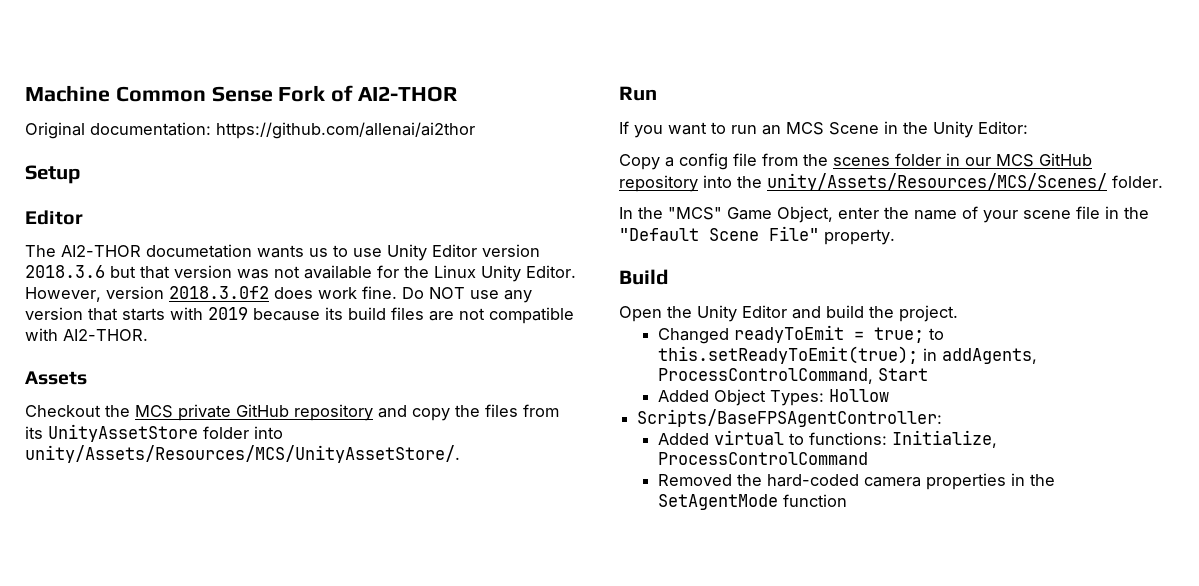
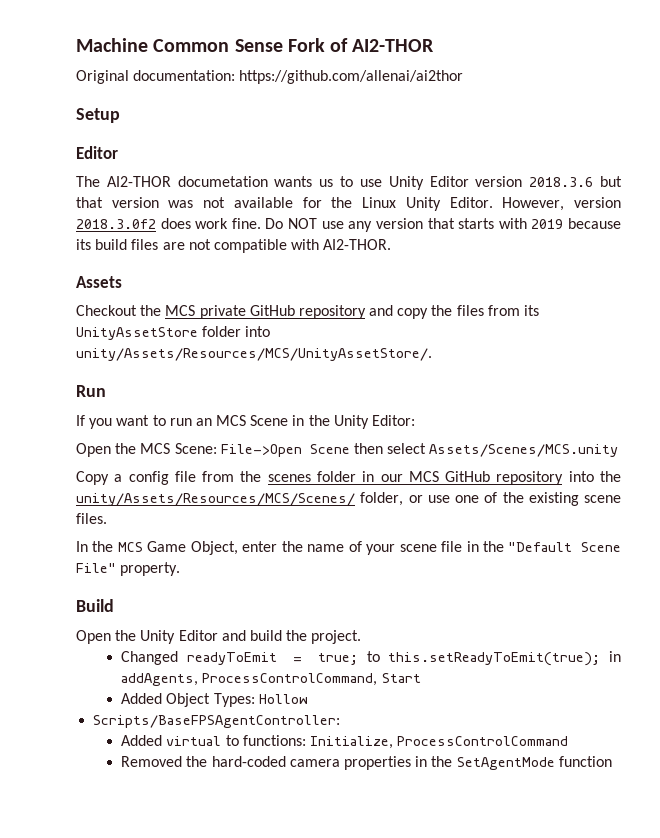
+ Open the MCS Scene: File->Open Scene then select Assets/Scenes/MCS.unity
- Copy a config file from the scenes folder in our MCS GitHub repository into the unity/Assets/Resources/MCS/Scenes/ folder.
+ Copy a config file from the scenes folder in our MCS GitHub repository into the unity/Assets/Resources/MCS/Scenes/ folder, or use one of the existing scene files.
- In the "MCS" Game Object, enter the name of your scene file in the "Default Scene File" property.
+ In the MCS Game Object, enter the name of your scene file in the "Default Scene File" property.

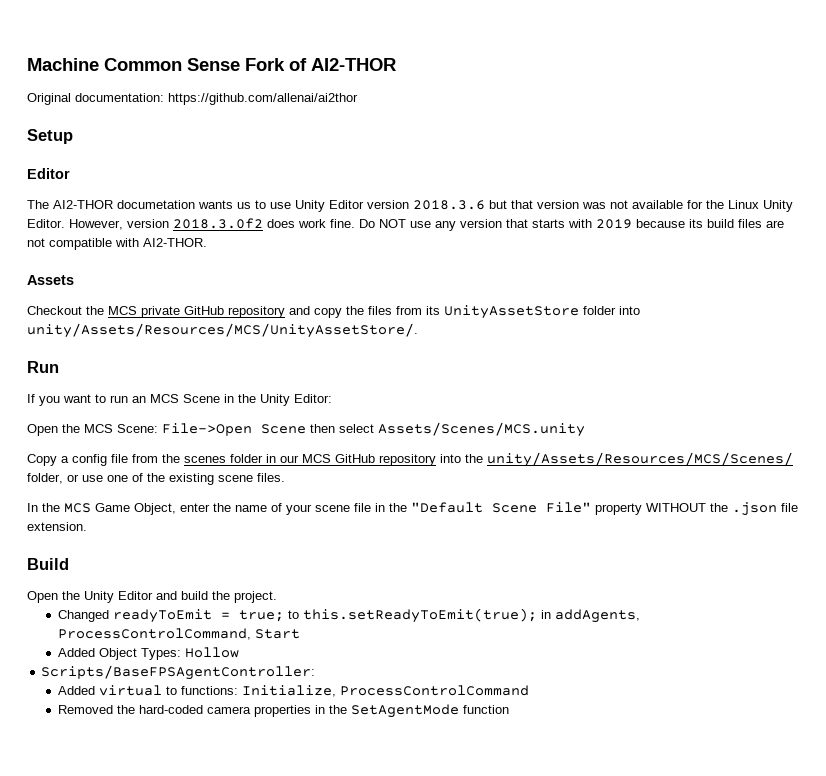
- In the MCS Game Object, enter the name of your scene file in the "Default Scene File" property.
+ In the MCS Game Object, enter the name of your scene file in the "Default Scene File" property WITHOUT the .json file extension.

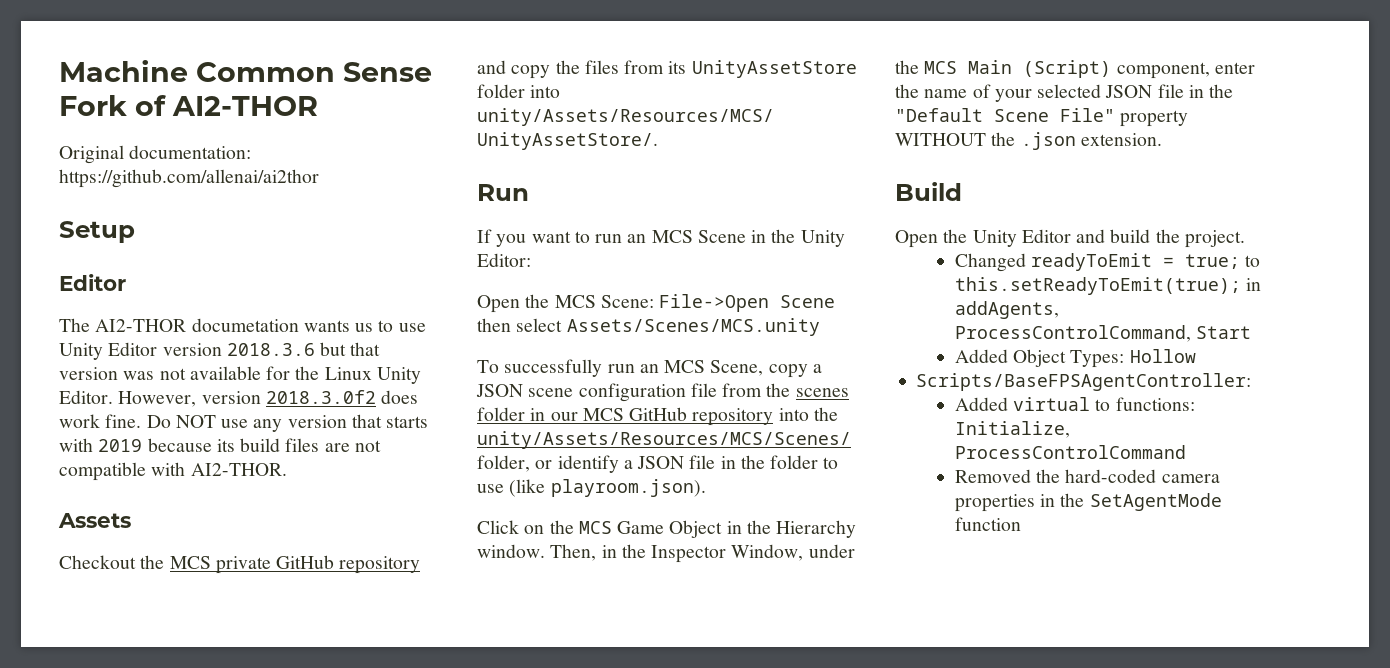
- Copy a config file from the scenes folder in our MCS GitHub repository into the unity/Assets/Resources/MCS/Scenes/ folder, or use one of the existing scene files.
- In the MCS Game Object, enter the name of your scene file in the "Default Scene File" property WITHOUT the .json file extension.
+ To successfully run an MCS Scene, copy a JSON scene configuration file from the scenes folder in our MCS GitHub repository into the unity/Assets/Resources/MCS/Scenes/ folder, or identify a JSON file in the folder to use (like playroom.json).
+ Click on the MCS Game Object in the Hierarchy window. Then, in the Inspector Window, under the MCS Main (Script) component, enter the name of your selected JSON file in the "Default Scene File" property WITHOUT the .json extension.

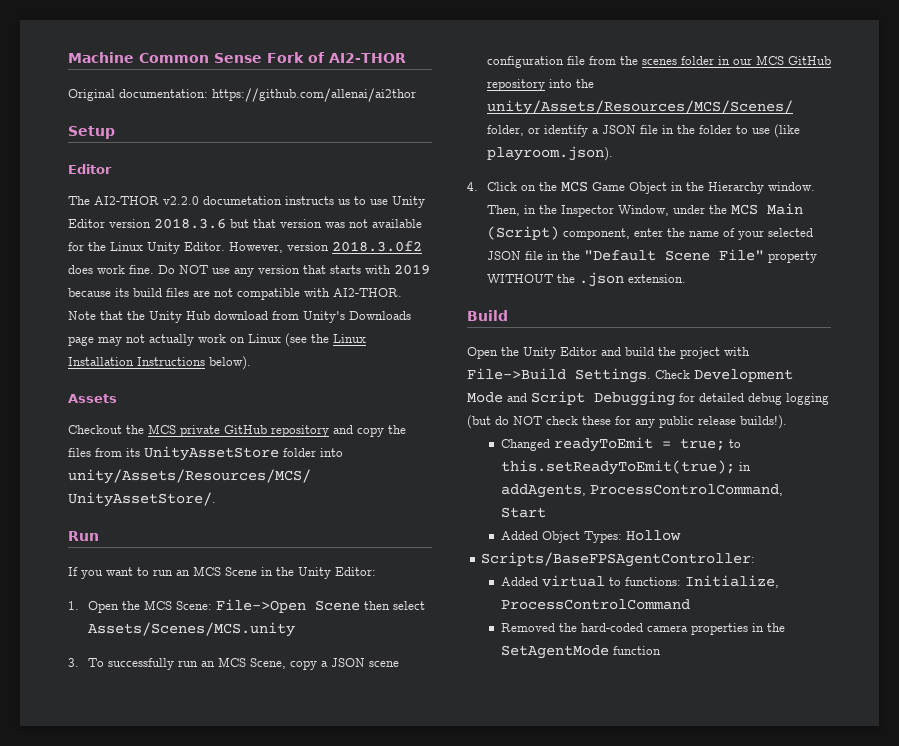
- The AI2-THOR documetation wants us to use Unity Editor version 2018.3.6 but that version was not available for the Linux Unity Editor.
+ The AI2-THOR v2.2.0 documetation instructs us to use Unity Editor version 2018.3.6 but that version was not available for the Linux Unity Editor.
+ Note that the Unity Hub download from Unity's Downloads page may not actually work on Linux (see the Linux Installation Instructions below).
- Open the MCS Scene: File->Open Scene then select Assets/Scenes/MCS.unity
+ 1. Open the MCS Scene: File->Open Scene then select Assets/Scenes/MCS.unity
- To successfully run an MCS Scene, copy a JSON scene configuration file from the scenes folder in our MCS GitHub repository into the unity/Assets/Resources/MCS/Scenes/ folder, or identify a JSON file in the folder to use (like playroom.json).
+ 3. To successfully run an MCS Scene, copy a JSON scene configuration file from the scenes folder in our MCS GitHub repository into the unity/Assets/Resources/MCS/Scenes/ folder, or identify a JSON file in the folder to use (like playroom.json).
- Click on the MCS Game Object in the Hierarchy window.
+ 4. Click on the MCS Game Object in the Hierarchy window.
- Open the Unity Editor and build the project.
+ Open the Unity Editor and build the project with File->Build Settings. Check Development Mode and Script Debugging for detailed debug logging (but do NOT check these for any public release builds!).

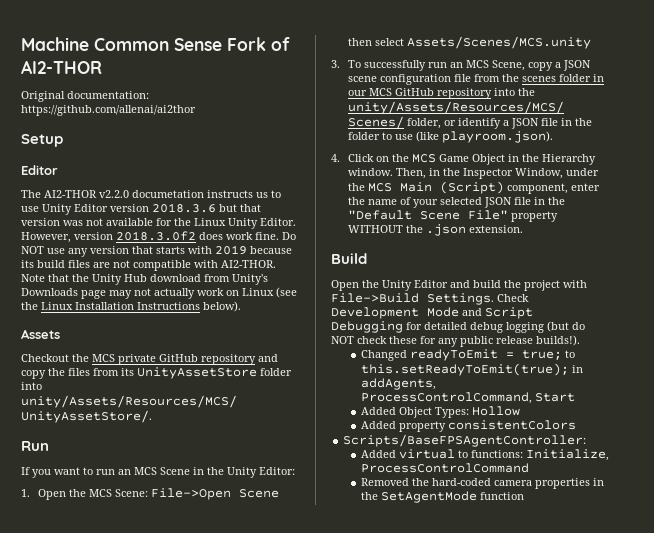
+ Added property consistentColors

